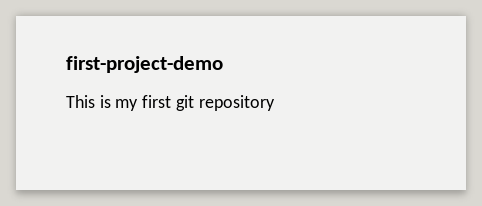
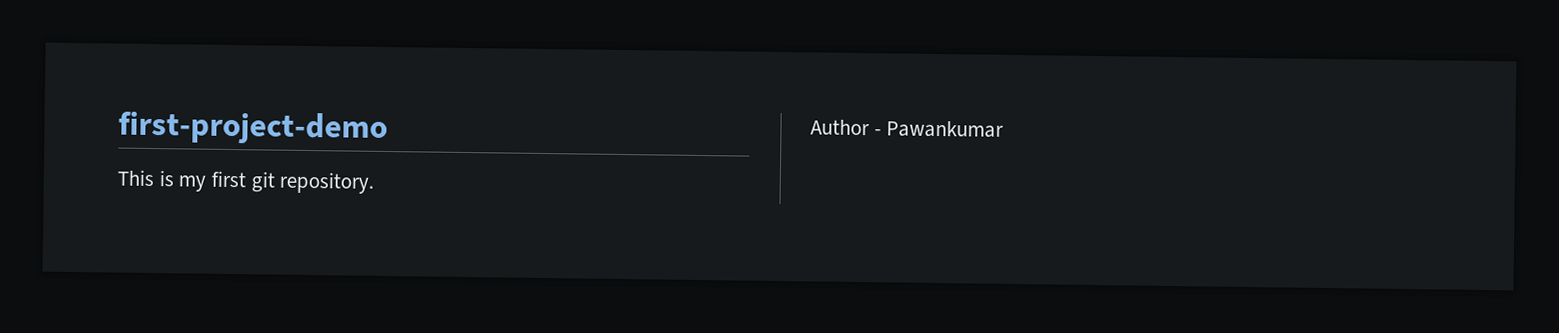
- This is my first git repository
+ This is my first git repository.
+ Author - Pawankumar

